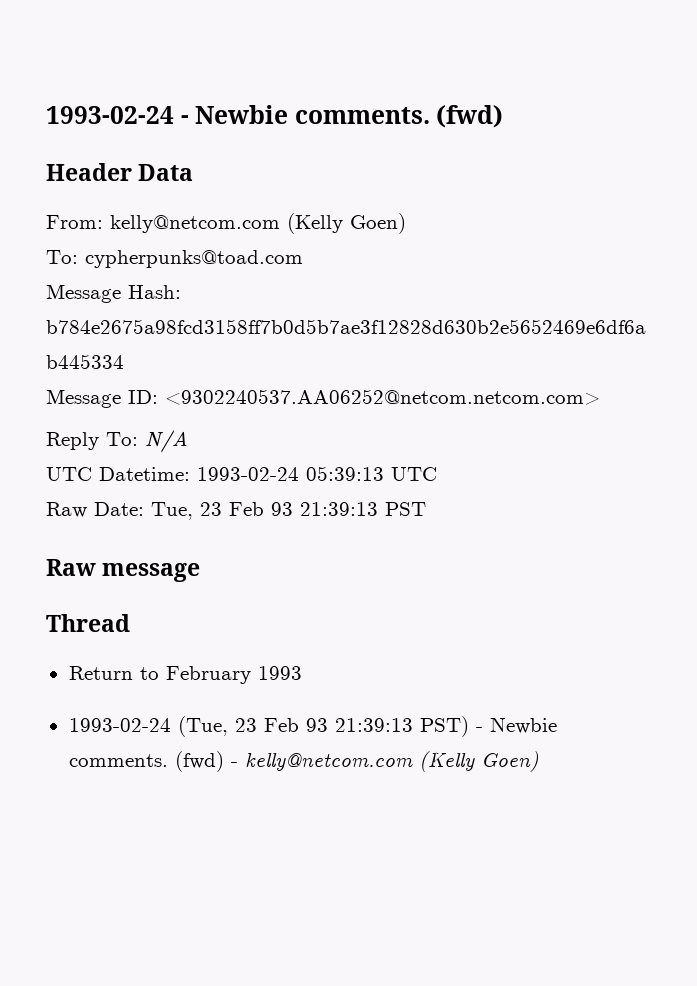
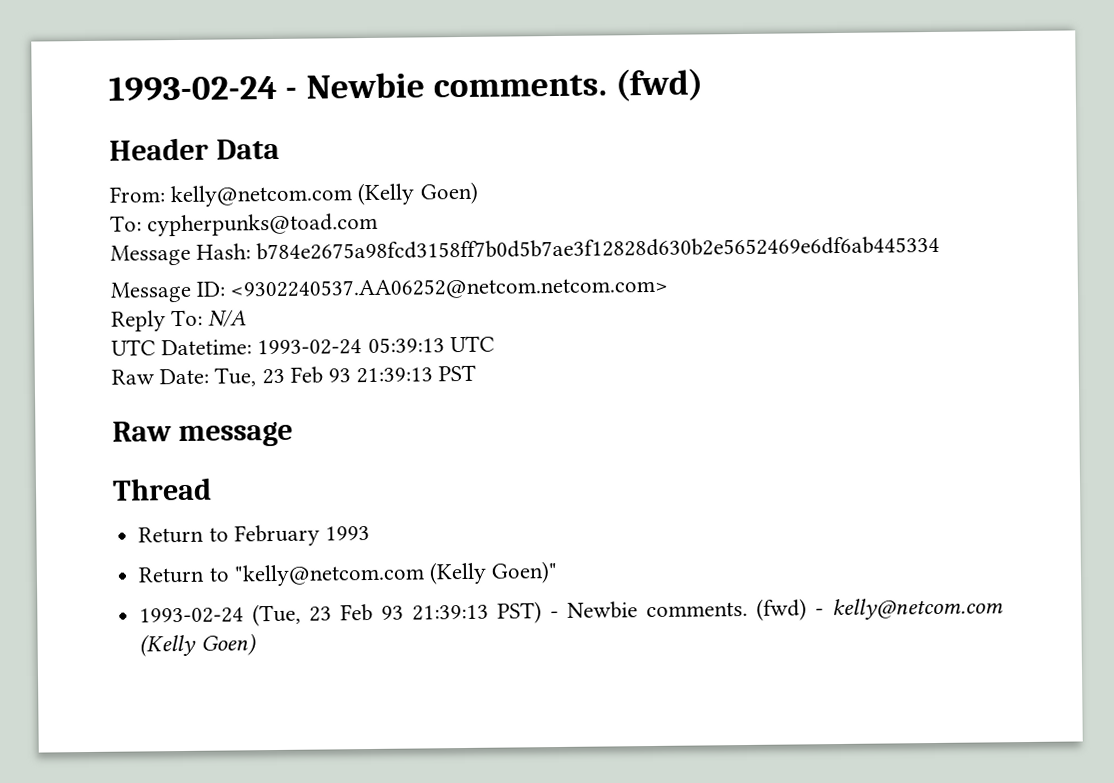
+ Return to "kelly@netcom.com (Kelly Goen)"

